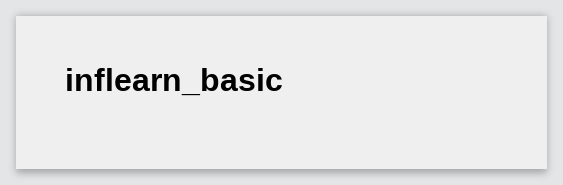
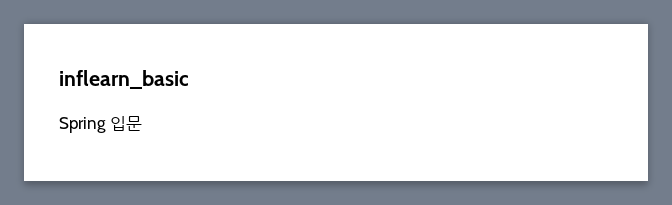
+ Spring 입문

